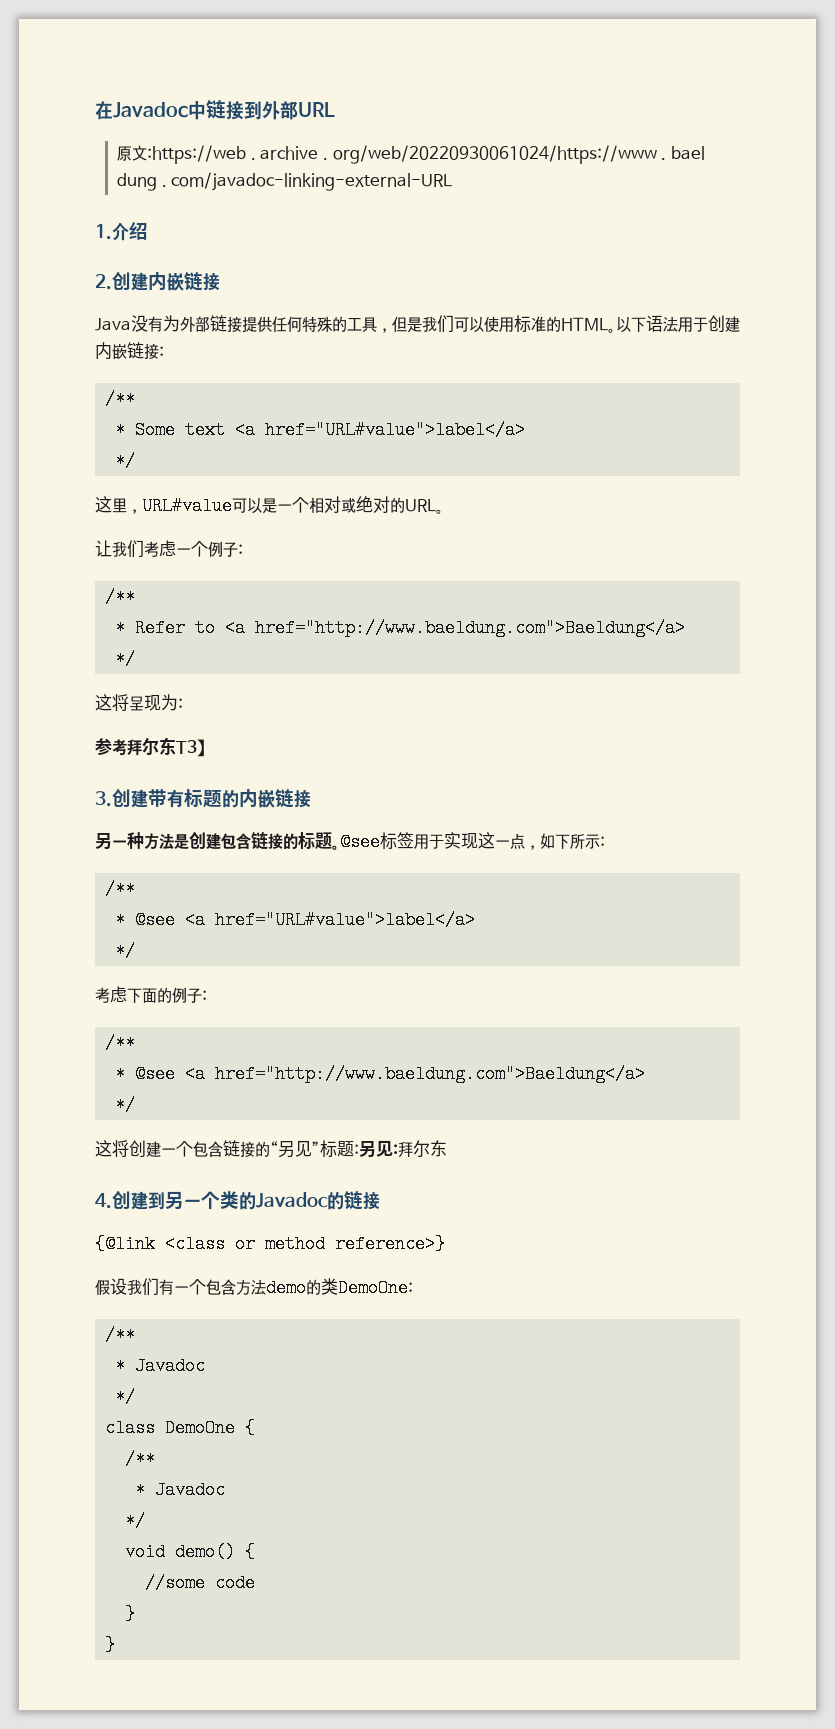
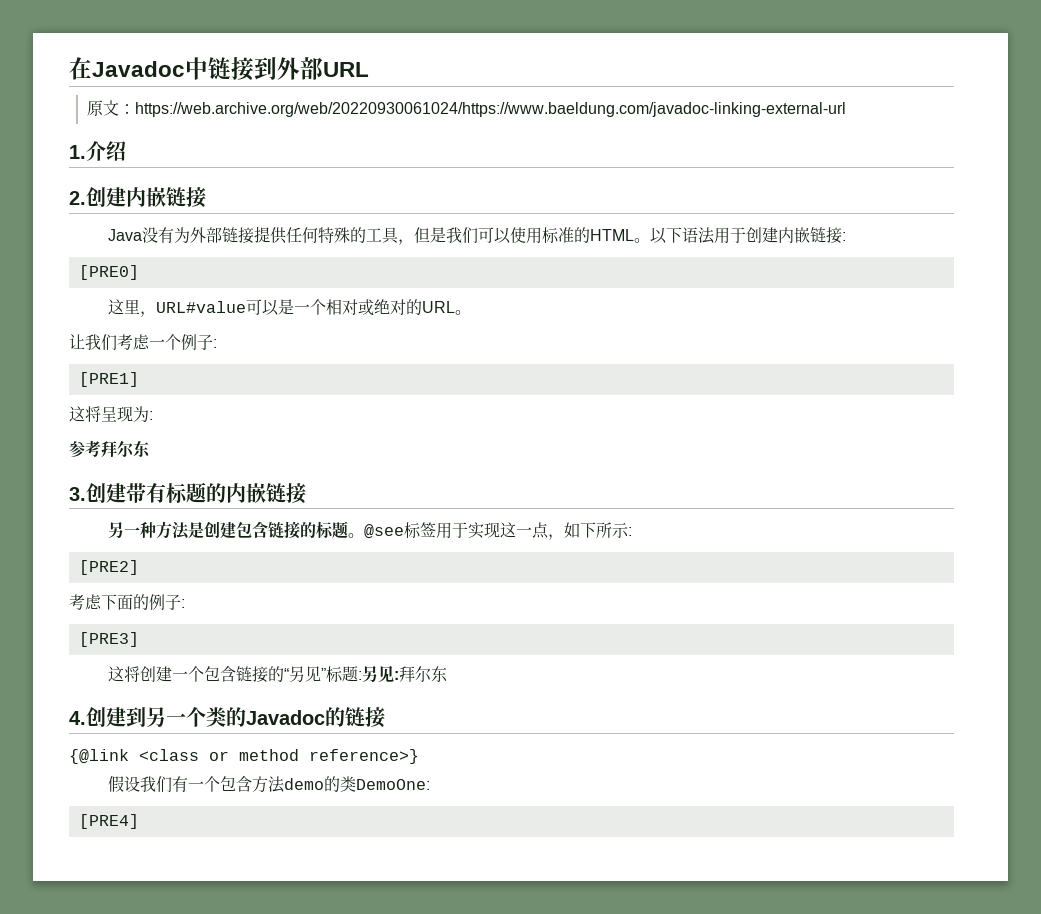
- 原文:https://web . archive . org/web/20220930061024/https://www . bael dung . com/javadoc-linking-external-URL
+ 原文：https://web.archive.org/web/20220930061024/https://www.baeldung.com/javadoc-linking-external-url
  以下语法用于创建内嵌链接:
- /**
- * Some text <a href="URL#value">label</a>
- */
+ [PRE0]
  让我们考虑一个例子:
- /**
- * Refer to <a href="http://www.baeldung.com">Baeldung</a>
- */
+ [PRE1]
- 参考拜尔东T3】
+ 参考拜尔东
  @see标签用于实现这一点，如下所示:
- /**
- * @see <a href="URL#value">label</a>
- */
+ [PRE2]
  考虑下面的例子:
- /**
- * @see <a href="http://www.baeldung.com">Baeldung</a>
- */
+ [PRE3]
  假设我们有一个包含方法demo的类DemoOne:
- /**
- * Javadoc
- */
- class DemoOne {
- /**
- * Javadoc
- */
- void demo() {
- //some code
- }
- }
+ [PRE4]

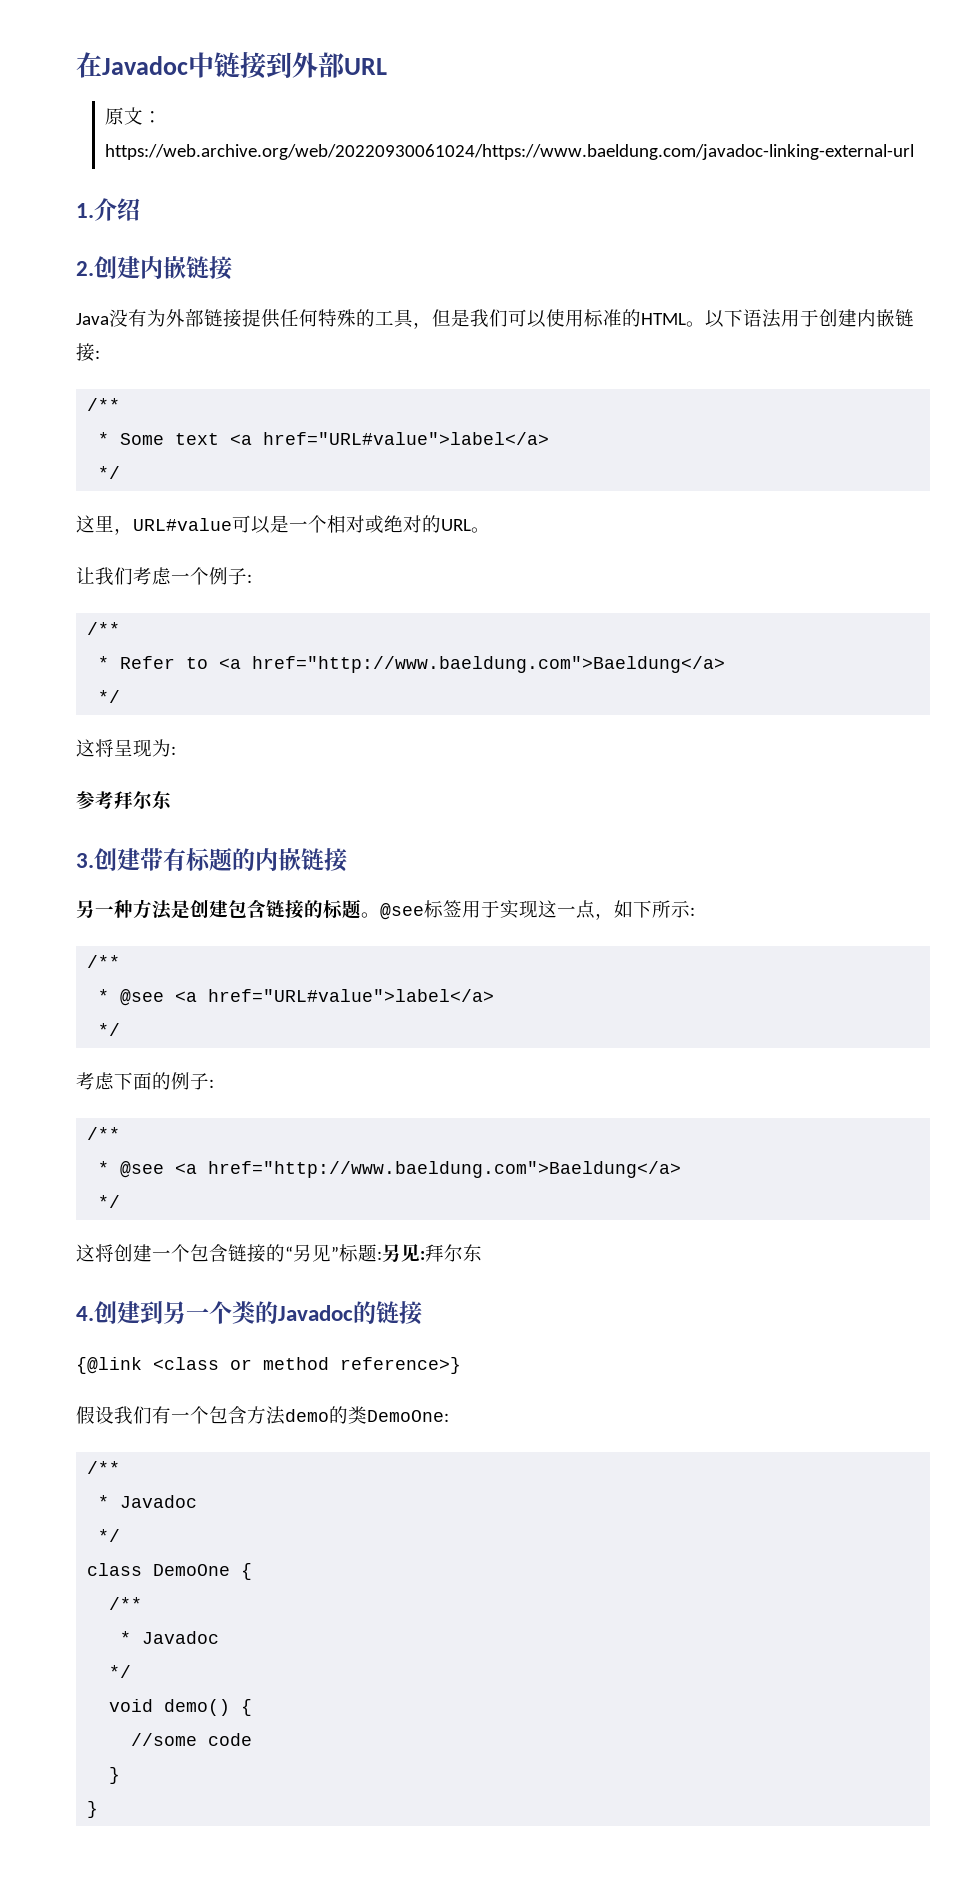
  以下语法用于创建内嵌链接:
- [PRE0]
+ /**
+ * Some text <a href="URL#value">label</a>
+ */
  让我们考虑一个例子:
- [PRE1]
+ /**
+ * Refer to <a href="http://www.baeldung.com">Baeldung</a>
+ */
  @see标签用于实现这一点，如下所示:
- [PRE2]
+ /**
+ * @see <a href="URL#value">label</a>
+ */
  考虑下面的例子:
- [PRE3]
+ /**
+ * @see <a href="http://www.baeldung.com">Baeldung</a>
+ */
  假设我们有一个包含方法demo的类DemoOne:
- [PRE4]
+ /**
+ * Javadoc
+ */
+ class DemoOne {
+ /**
+ * Javadoc
+ */
+ void demo() {
+ //some code
+ }
+ }

